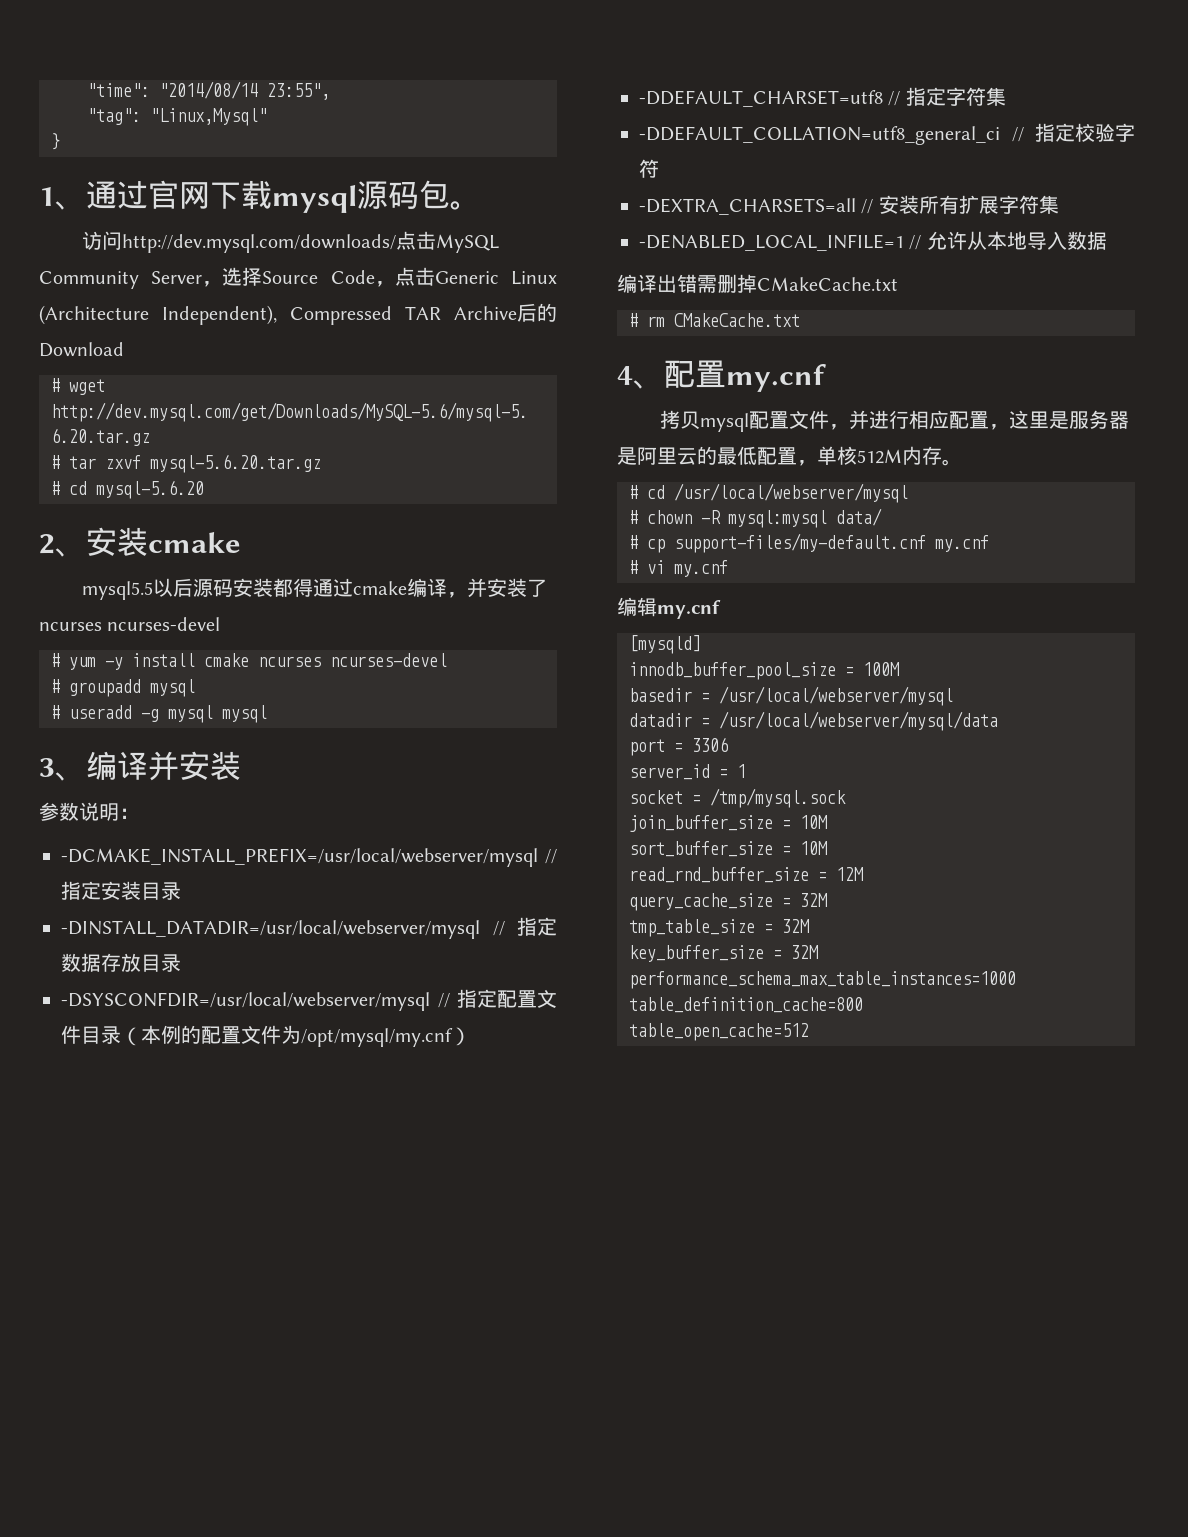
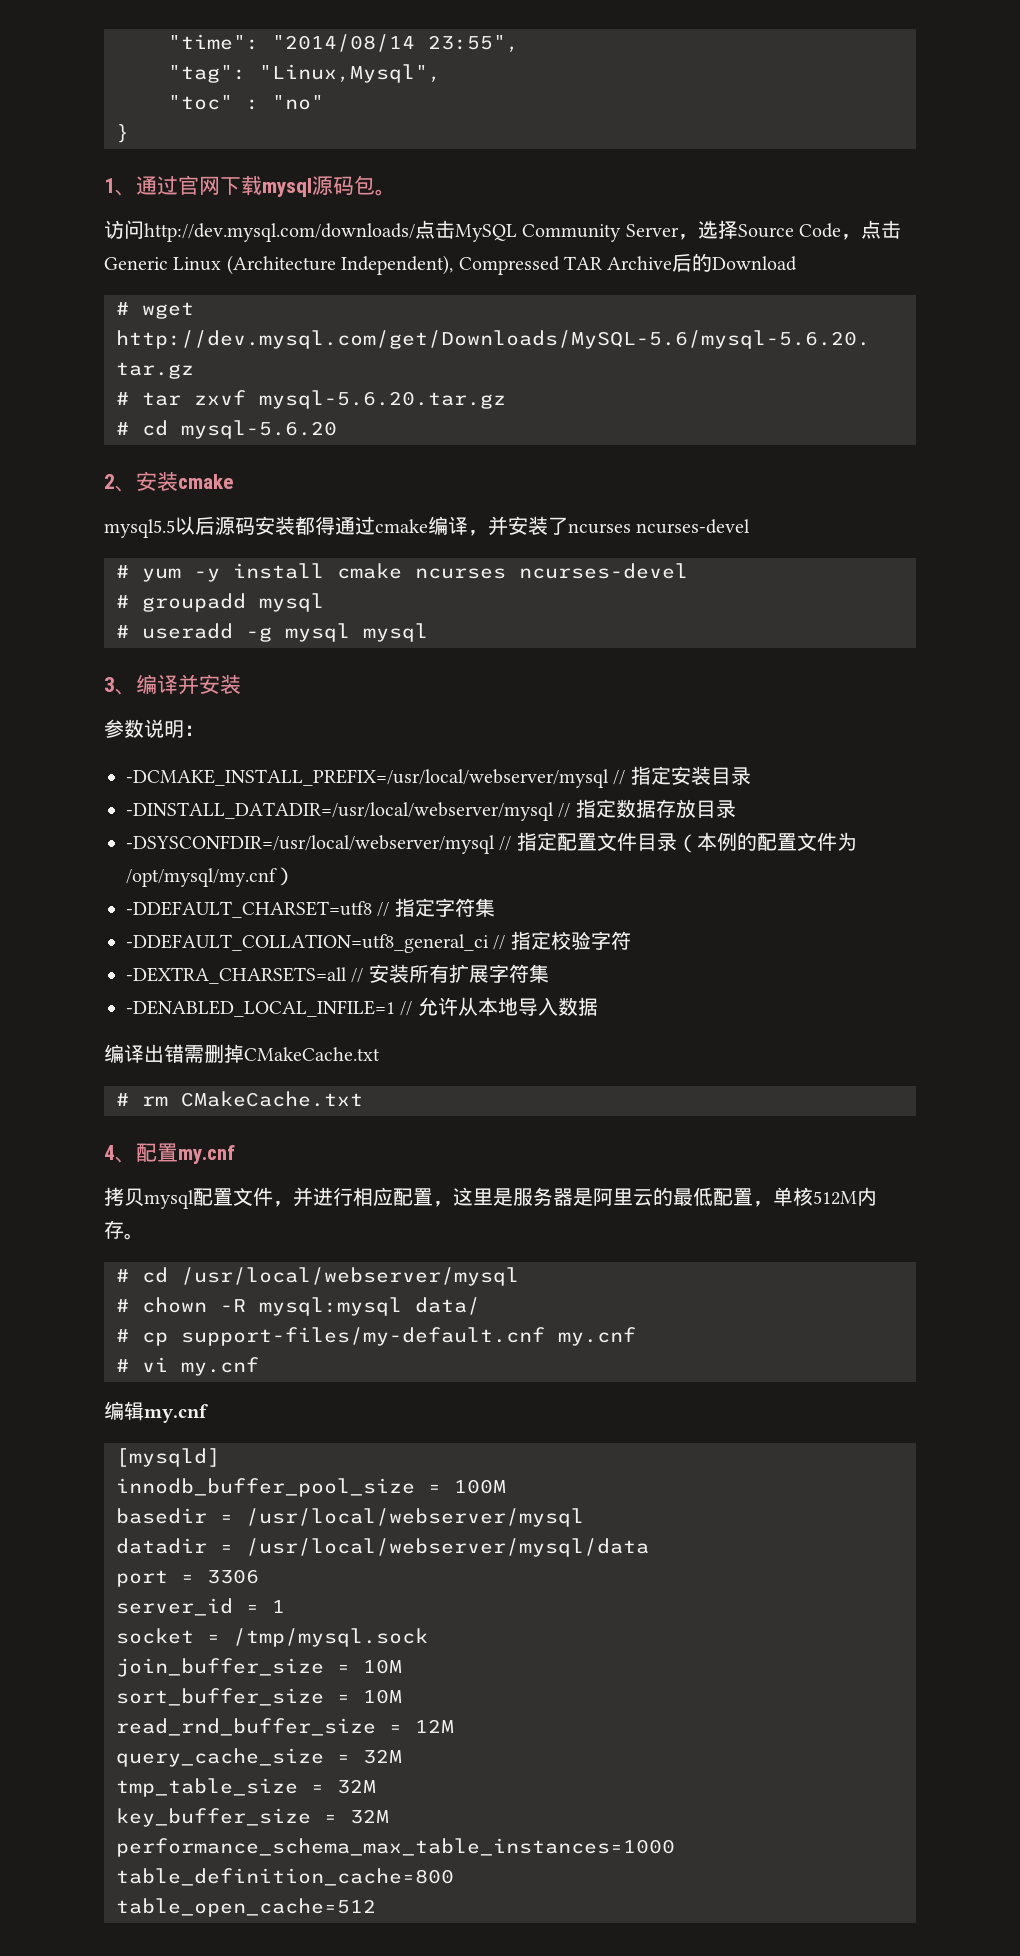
- "tag": "Linux,Mysql"
+ "tag": "Linux,Mysql",
+ "toc" : "no"

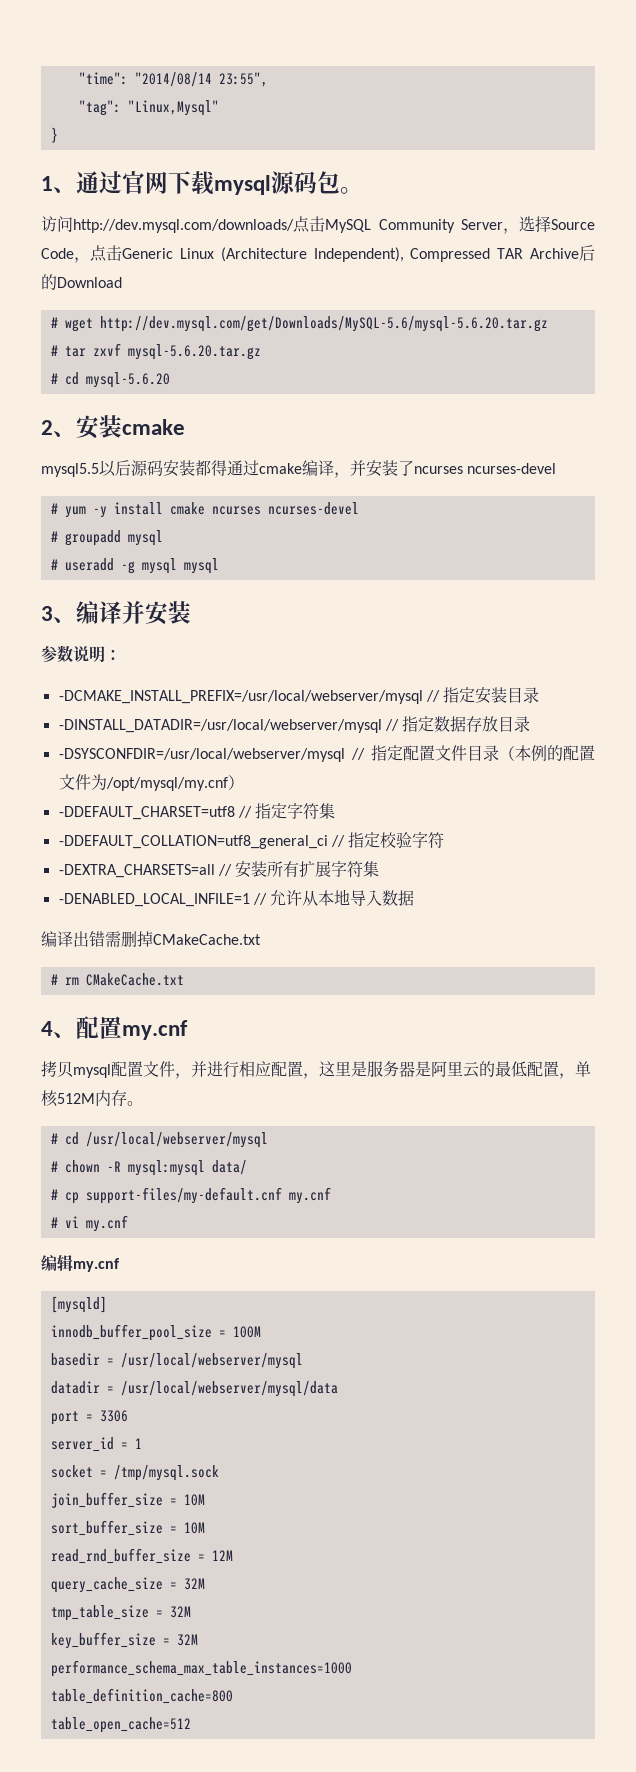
- "tag": "Linux,Mysql",
- "toc" : "no"
+ "tag": "Linux,Mysql"

